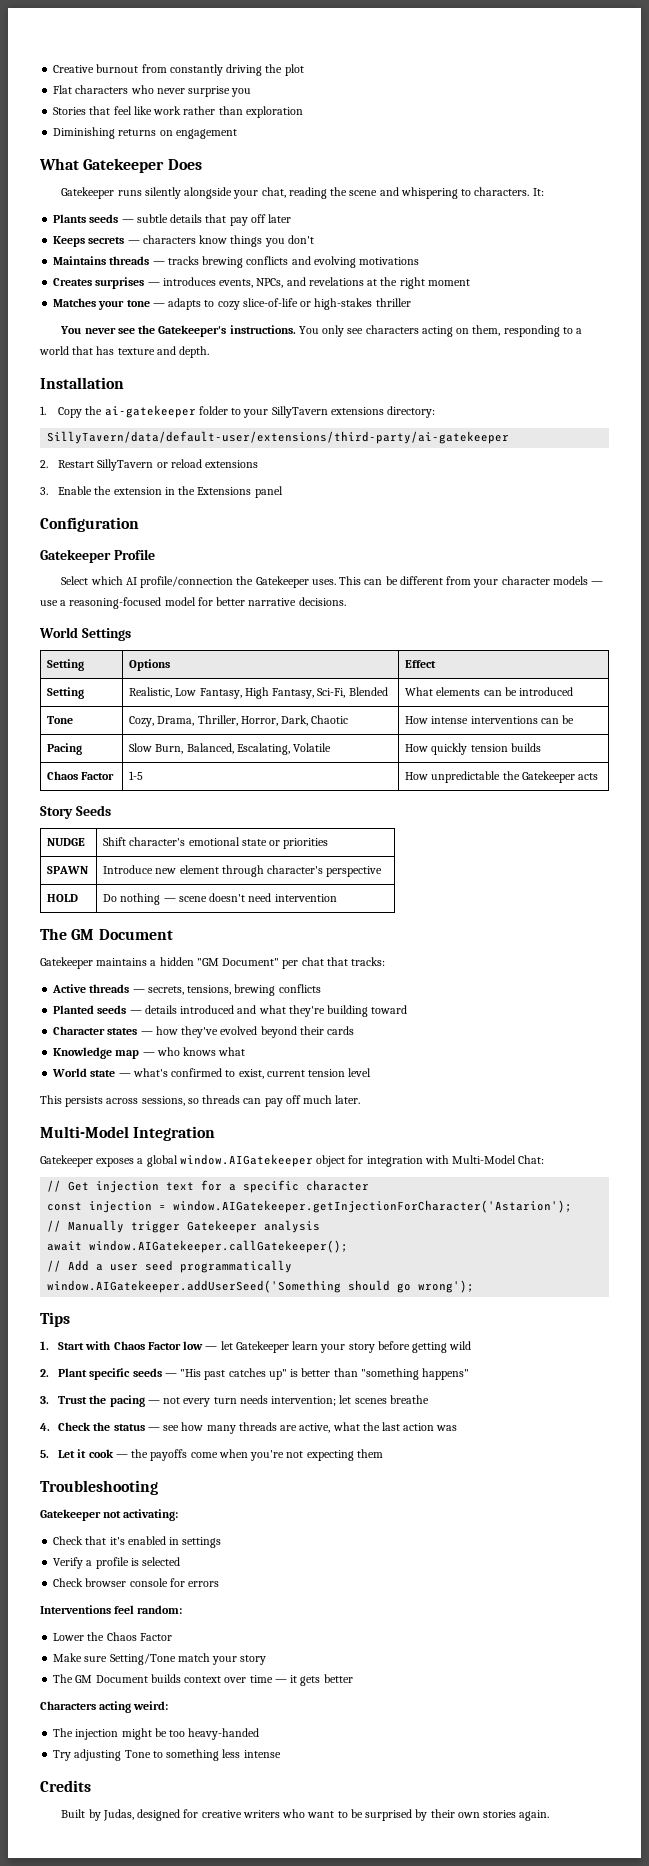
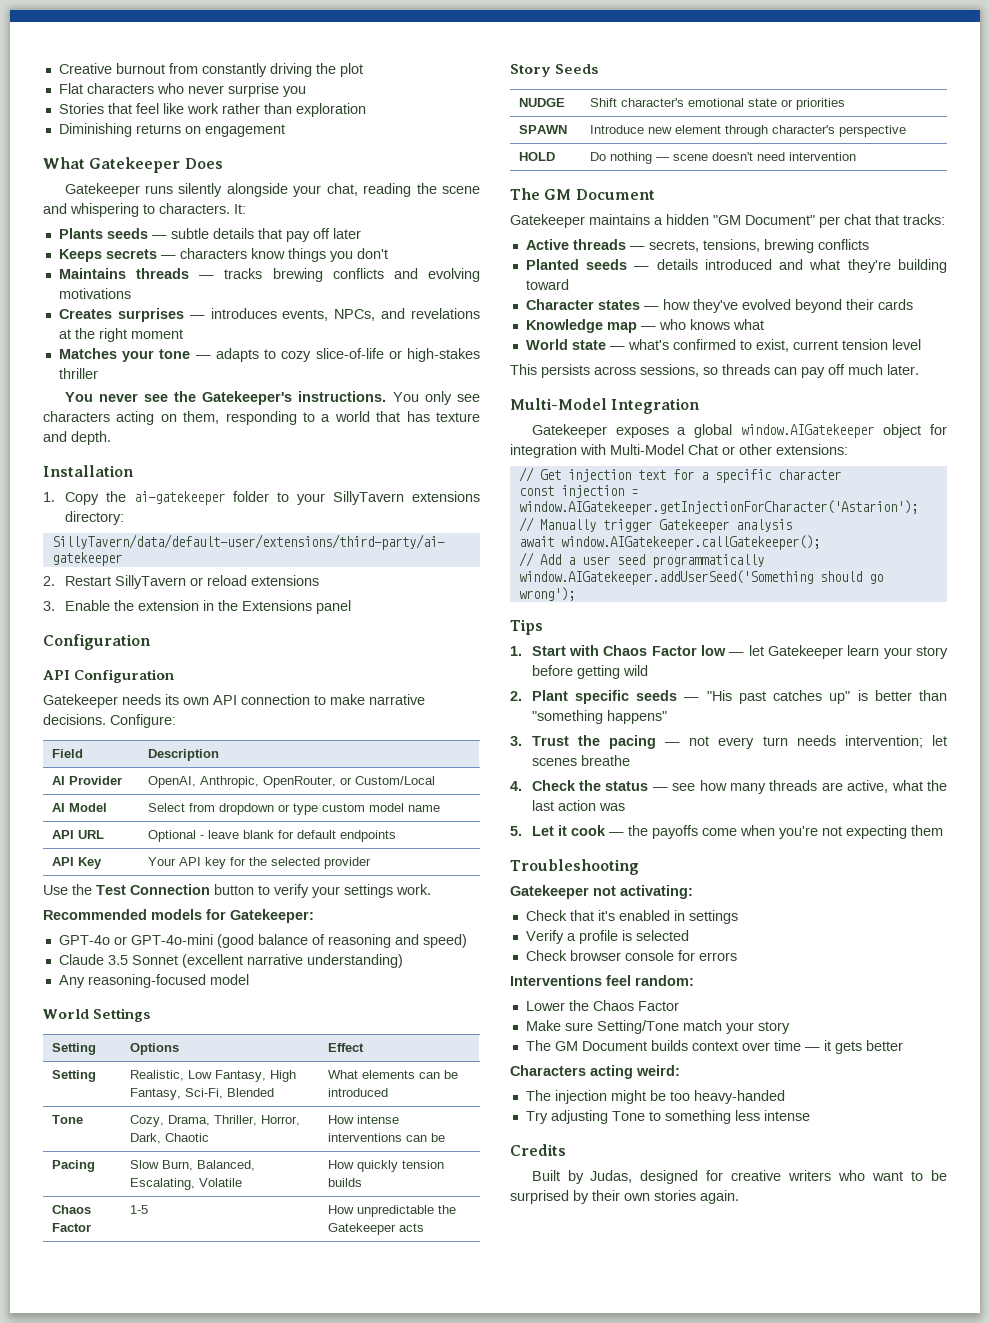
- Gatekeeper Profile
- Select which AI profile/connection the Gatekeeper uses. This can be different from your character models — use a reasoning-focused model for better narrative decisions.
+ API Configuration
+ Gatekeeper needs its own API connection to make narrative decisions. Configure:
+ Field | Description
+ AI Provider | OpenAI, Anthropic, OpenRouter, or Custom/Local
+ AI Model | Select from dropdown or type custom model name
+ API URL | Optional - leave blank for default endpoints
+ API Key | Your API key for the selected provider
+ Use the Test Connection button to verify your settings work.
+ Recommended models for Gatekeeper:
+ GPT-4o or GPT-4o-mini (good balance of reasoning and speed)
+ Claude 3.5 Sonnet (excellent narrative understanding)
+ Any reasoning-focused model
- Gatekeeper exposes a global window.AIGatekeeper object for integration with Multi-Model Chat:
+ Gatekeeper exposes a global window.AIGatekeeper object for integration with Multi-Model Chat or other extensions:

